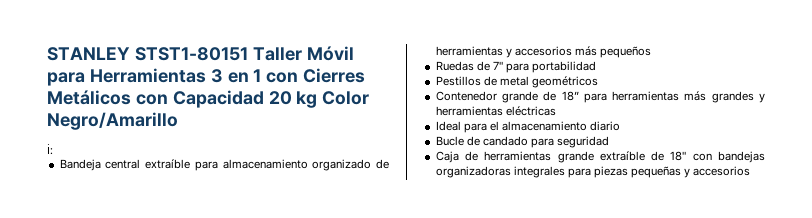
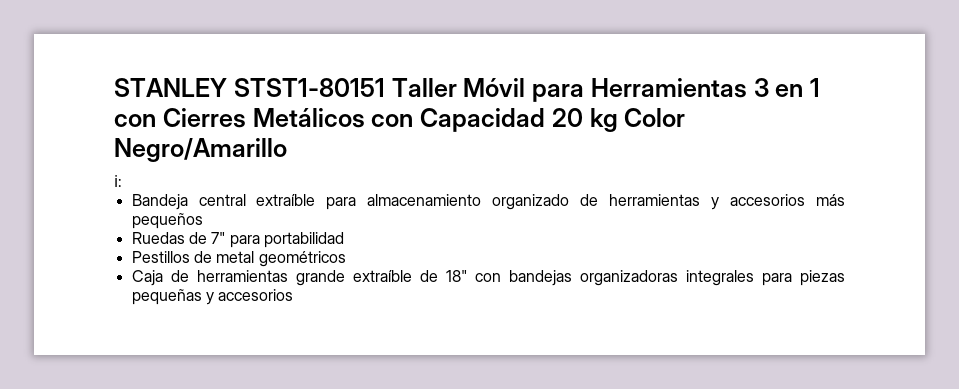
- Contenedor grande de 18” para herramientas más grandes y herramientas eléctricas
- Ideal para el almacenamiento diario
- Bucle de candado para seguridad

